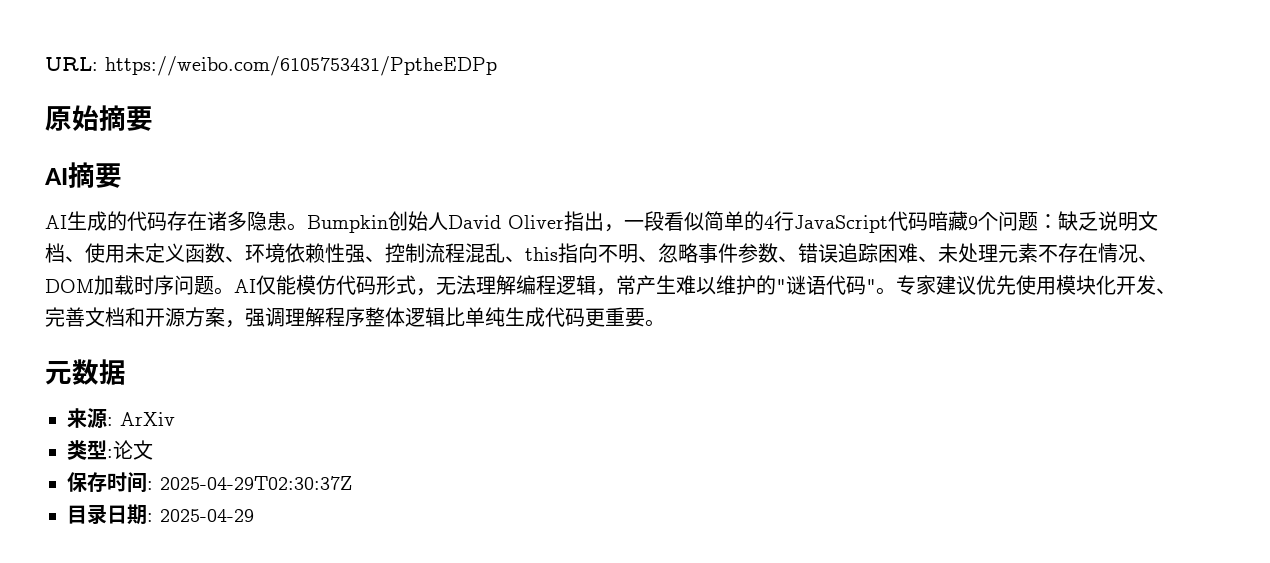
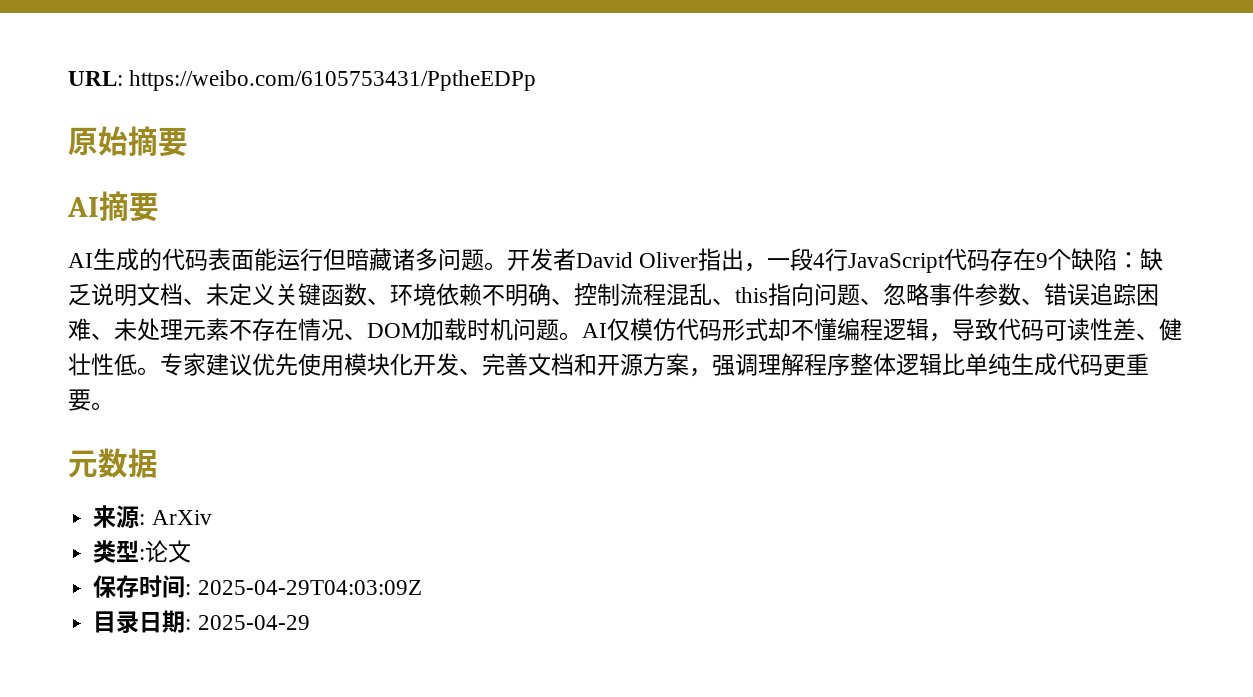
- AI生成的代码存在诸多隐患。Bumpkin创始人David Oliver指出，一段看似简单的4行JavaScript代码暗藏9个问题：缺乏说明文档、使用未定义函数、环境依赖性强、控制流程混乱、this指向不明、忽略事件参数、错误追踪困难、未处理元素不存在情况、DOM加载时序问题。
+ AI生成的代码表面能运行但暗藏诸多问题。开发者David Oliver指出，一段4行JavaScript代码存在9个缺陷：缺乏说明文档、未定义关键函数、环境依赖不明确、控制流程混乱、this指向问题、忽略事件参数、错误追踪困难、未处理元素不存在情况、DOM加载时机问题。
- AI仅能模仿代码形式，无法理解编程逻辑，常产生难以维护的"谜语代码"。
+ AI仅模仿代码形式却不懂编程逻辑，导致代码可读性差、健壮性低。
- 保存时间: 2025-04-29T02:30:37Z
+ 保存时间: 2025-04-29T04:03:09Z

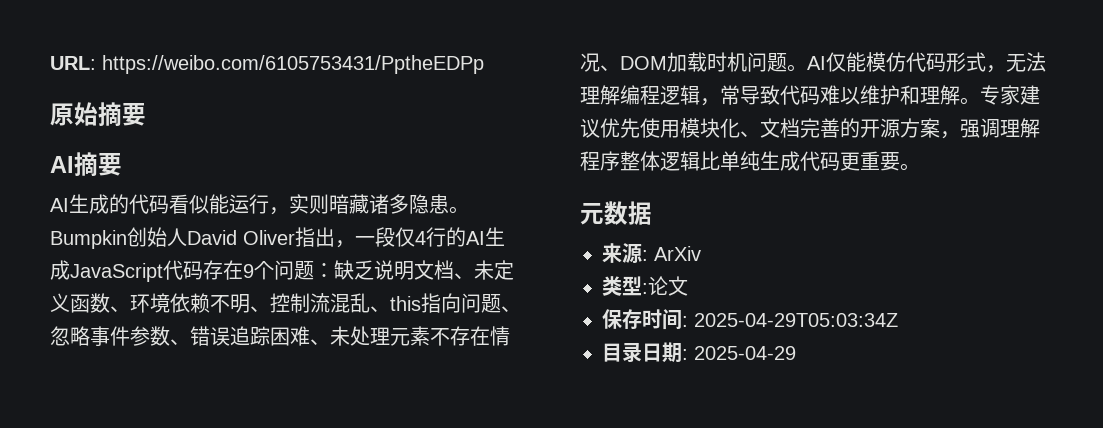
- AI生成的代码表面能运行但暗藏诸多问题。开发者David Oliver指出，一段4行JavaScript代码存在9个缺陷：缺乏说明文档、未定义关键函数、环境依赖不明确、控制流程混乱、this指向问题、忽略事件参数、错误追踪困难、未处理元素不存在情况、DOM加载时机问题。
+ AI生成的代码看似能运行，实则暗藏诸多隐患。Bumpkin创始人David Oliver指出，一段仅4行的AI生成JavaScript代码存在9个问题：缺乏说明文档、未定义函数、环境依赖不明、控制流混乱、this指向问题、忽略事件参数、错误追踪困难、未处理元素不存在情况、DOM加载时机问题。
- AI仅模仿代码形式却不懂编程逻辑，导致代码可读性差、健壮性低。
+ AI仅能模仿代码形式，无法理解编程逻辑，常导致代码难以维护和理解。
- 专家建议优先使用模块化开发、完善文档和开源方案，强调理解程序整体逻辑比单纯生成代码更重要。
+ 专家建议优先使用模块化、文档完善的开源方案，强调理解程序整体逻辑比单纯生成代码更重要。
- 保存时间: 2025-04-29T04:03:09Z
+ 保存时间: 2025-04-29T05:03:34Z

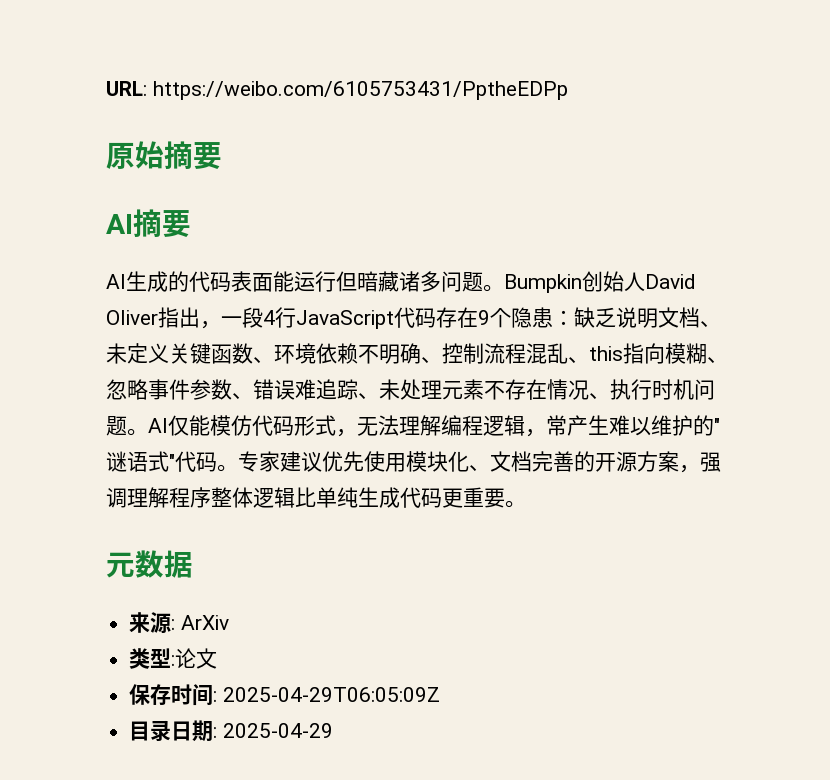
- AI生成的代码看似能运行，实则暗藏诸多隐患。
+ AI生成的代码表面能运行但暗藏诸多问题。
- Bumpkin创始人David Oliver指出，一段仅4行的AI生成JavaScript代码存在9个问题：缺乏说明文档、未定义函数、环境依赖不明、控制流混乱、this指向问题、忽略事件参数、错误追踪困难、未处理元素不存在情况、DOM加载时机问题。
+ Bumpkin创始人David Oliver指出，一段4行JavaScript代码存在9个隐患：缺乏说明文档、未定义关键函数、环境依赖不明确、控制流程混乱、this指向模糊、忽略事件参数、错误难追踪、未处理元素不存在情况、执行时机问题。
- AI仅能模仿代码形式，无法理解编程逻辑，常导致代码难以维护和理解。
+ AI仅能模仿代码形式，无法理解编程逻辑，常产生难以维护的"谜语式"代码。
- 保存时间: 2025-04-29T05:03:34Z
+ 保存时间: 2025-04-29T06:05:09Z

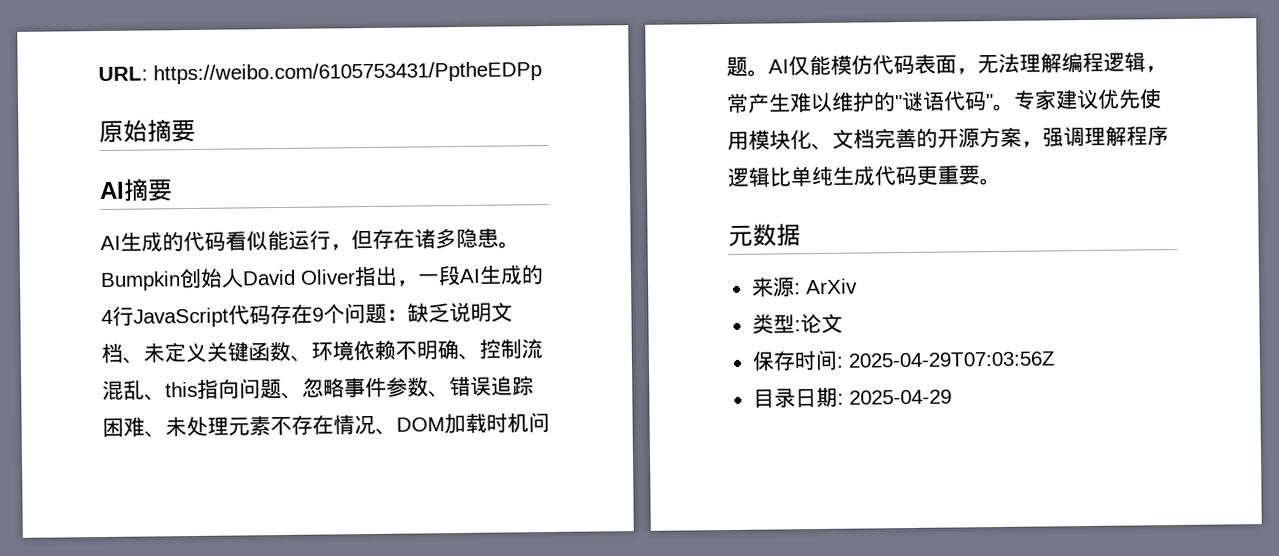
- AI生成的代码表面能运行但暗藏诸多问题。
+ AI生成的代码看似能运行，但存在诸多隐患。
- Bumpkin创始人David Oliver指出，一段4行JavaScript代码存在9个隐患：缺乏说明文档、未定义关键函数、环境依赖不明确、控制流程混乱、this指向模糊、忽略事件参数、错误难追踪、未处理元素不存在情况、执行时机问题。
+ Bumpkin创始人David Oliver指出，一段AI生成的4行JavaScript代码存在9个问题：缺乏说明文档、未定义关键函数、环境依赖不明确、控制流混乱、this指向问题、忽略事件参数、错误追踪困难、未处理元素不存在情况、DOM加载时机问题。
- AI仅能模仿代码形式，无法理解编程逻辑，常产生难以维护的"谜语式"代码。
+ AI仅能模仿代码表面，无法理解编程逻辑，常产生难以维护的"谜语代码"。
- 专家建议优先使用模块化、文档完善的开源方案，强调理解程序整体逻辑比单纯生成代码更重要。
+ 专家建议优先使用模块化、文档完善的开源方案，强调理解程序逻辑比单纯生成代码更重要。
- 保存时间: 2025-04-29T06:05:09Z
+ 保存时间: 2025-04-29T07:03:56Z

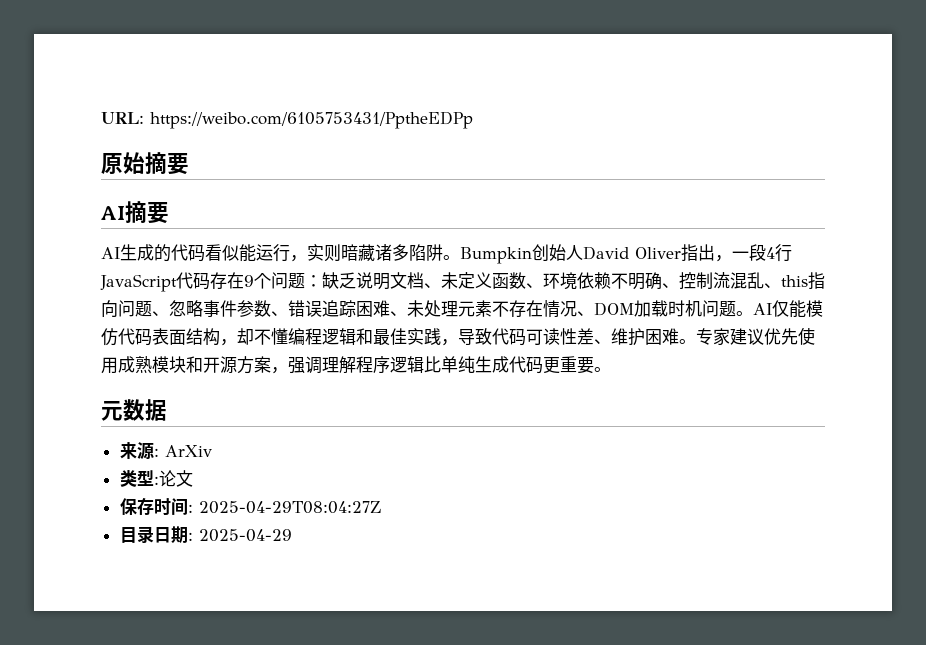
- AI生成的代码看似能运行，但存在诸多隐患。
+ AI生成的代码看似能运行，实则暗藏诸多陷阱。
- Bumpkin创始人David Oliver指出，一段AI生成的4行JavaScript代码存在9个问题：缺乏说明文档、未定义关键函数、环境依赖不明确、控制流混乱、this指向问题、忽略事件参数、错误追踪困难、未处理元素不存在情况、DOM加载时机问题。
+ Bumpkin创始人David Oliver指出，一段4行JavaScript代码存在9个问题：缺乏说明文档、未定义函数、环境依赖不明确、控制流混乱、this指向问题、忽略事件参数、错误追踪困难、未处理元素不存在情况、DOM加载时机问题。
- AI仅能模仿代码表面，无法理解编程逻辑，常产生难以维护的"谜语代码"。
+ AI仅能模仿代码表面结构，却不懂编程逻辑和最佳实践，导致代码可读性差、维护困难。
- 专家建议优先使用模块化、文档完善的开源方案，强调理解程序逻辑比单纯生成代码更重要。
+ 专家建议优先使用成熟模块和开源方案，强调理解程序逻辑比单纯生成代码更重要。
- 保存时间: 2025-04-29T07:03:56Z
+ 保存时间: 2025-04-29T08:04:27Z

